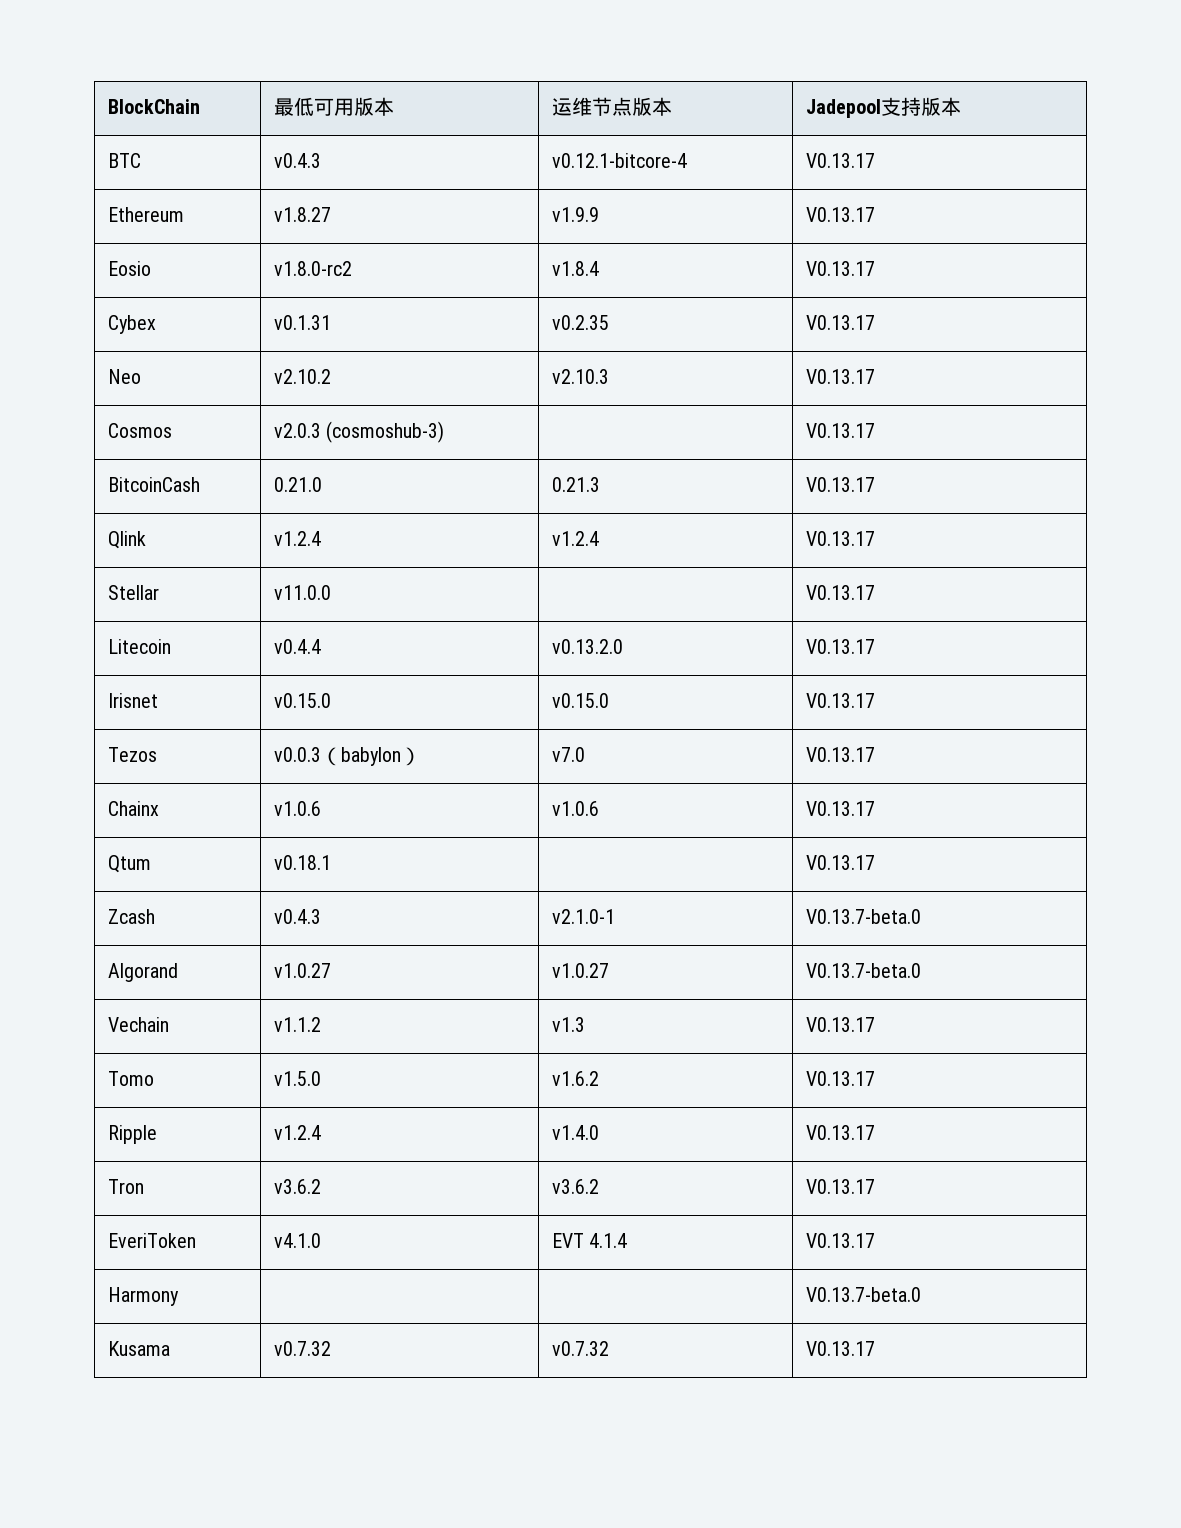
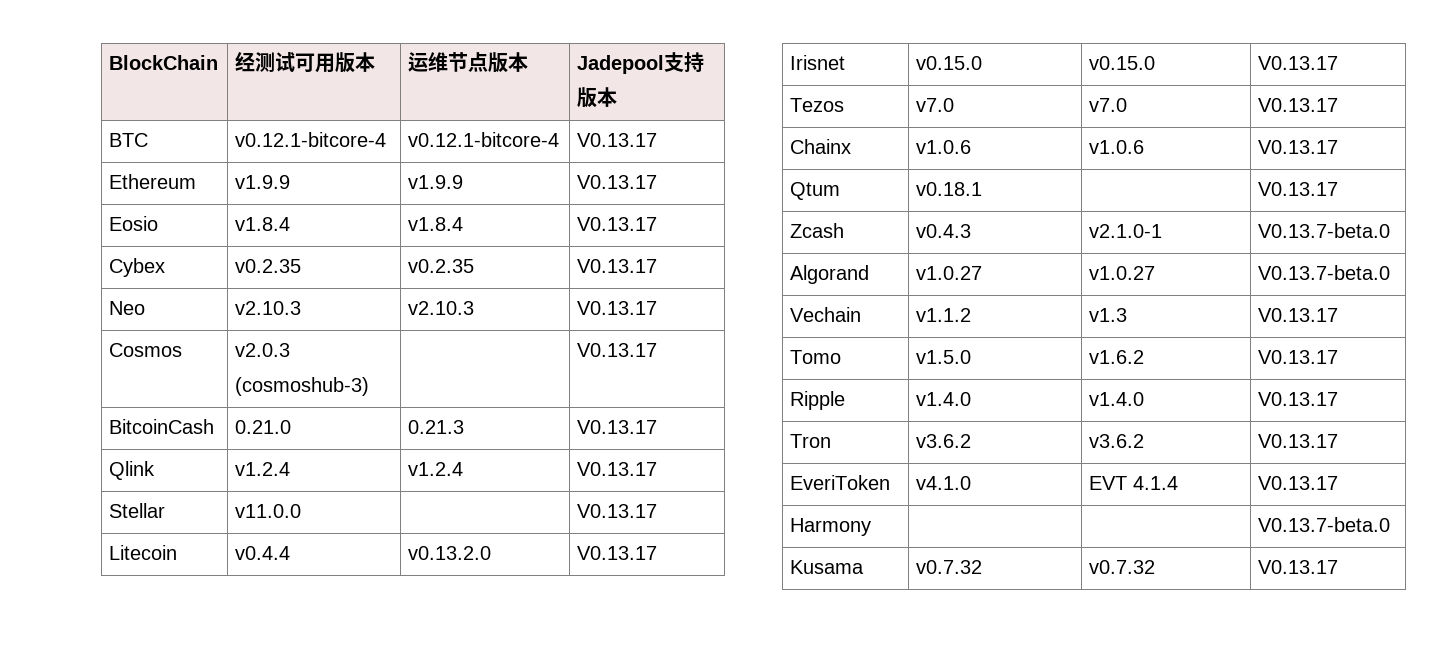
- BlockChain | 最低可用版本 | 运维节点版本 | Jadepool支持版本
+ BlockChain | 经测试可用版本 | 运维节点版本 | Jadepool支持版本
- BTC | v0.4.3 | v0.12.1-bitcore-4 | V0.13.17
+ BTC | v0.12.1-bitcore-4 | v0.12.1-bitcore-4 | V0.13.17
- Ethereum | v1.8.27 | v1.9.9 | V0.13.17
+ Ethereum | v1.9.9 | v1.9.9 | V0.13.17
- Eosio | v1.8.0-rc2 | v1.8.4 | V0.13.17
+ Eosio | v1.8.4 | v1.8.4 | V0.13.17
- Cybex | v0.1.31 | v0.2.35 | V0.13.17
+ Cybex | v0.2.35 | v0.2.35 | V0.13.17
- Neo | v2.10.2 | v2.10.3 | V0.13.17
+ Neo | v2.10.3 | v2.10.3 | V0.13.17
- Tezos | v0.0.3（babylon） | v7.0 | V0.13.17
+ Tezos | v7.0 | v7.0 | V0.13.17
- Ripple | v1.2.4 | v1.4.0 | V0.13.17
+ Ripple | v1.4.0 | v1.4.0 | V0.13.17

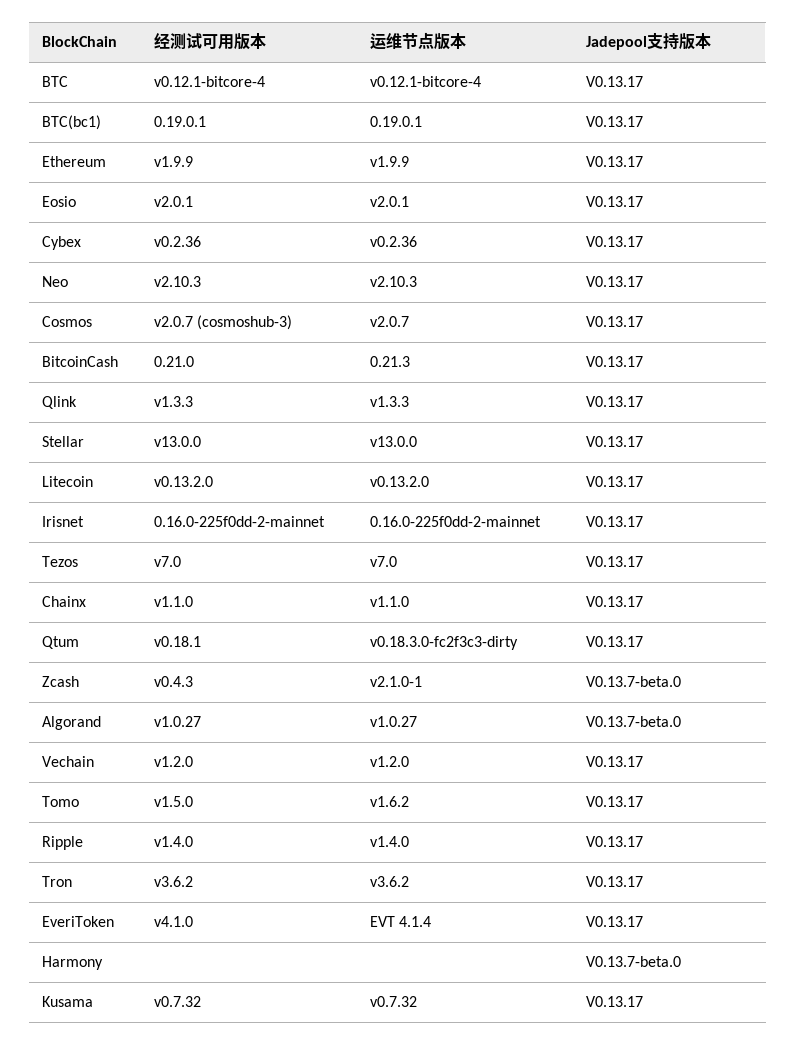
+ BTC(bc1) | 0.19.0.1 | 0.19.0.1 | V0.13.17
- Eosio | v1.8.4 | v1.8.4 | V0.13.17
+ Eosio | v2.0.1 | v2.0.1 | V0.13.17
- Cybex | v0.2.35 | v0.2.35 | V0.13.17
+ Cybex | v0.2.36 | v0.2.36 | V0.13.17
- Cosmos | v2.0.3 (cosmoshub-3) | | V0.13.17
+ Cosmos | v2.0.7 (cosmoshub-3) | v2.0.7 | V0.13.17
- Qlink | v1.2.4 | v1.2.4 | V0.13.17
+ Qlink | v1.3.3 | v1.3.3 | V0.13.17
- Stellar | v11.0.0 | | V0.13.17
+ Stellar | v13.0.0 | v13.0.0 | V0.13.17
- Litecoin | v0.4.4 | v0.13.2.0 | V0.13.17
+ Litecoin | v0.13.2.0 | v0.13.2.0 | V0.13.17
- Irisnet | v0.15.0 | v0.15.0 | V0.13.17
+ Irisnet | 0.16.0-225f0dd-2-mainnet | 0.16.0-225f0dd-2-mainnet | V0.13.17
- Chainx | v1.0.6 | v1.0.6 | V0.13.17
+ Chainx | v1.1.0 | v1.1.0 | V0.13.17
- Qtum | v0.18.1 | | V0.13.17
+ Qtum | v0.18.1 | v0.18.3.0-fc2f3c3-dirty | V0.13.17
- Vechain | v1.1.2 | v1.3 | V0.13.17
+ Vechain | v1.2.0 | v1.2.0 | V0.13.17

